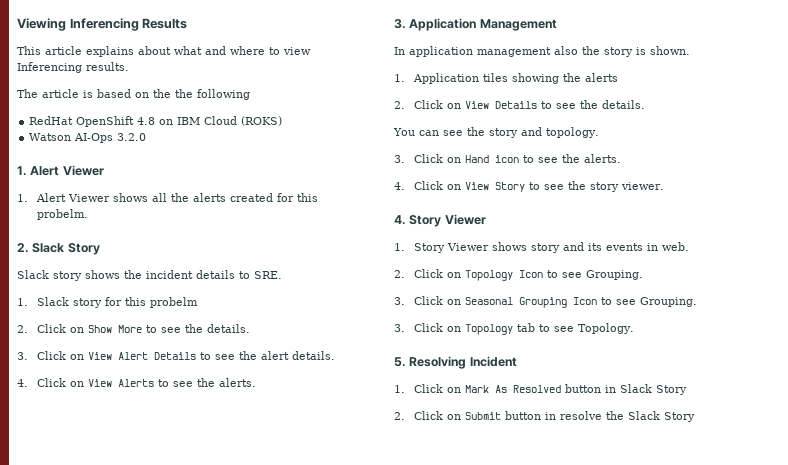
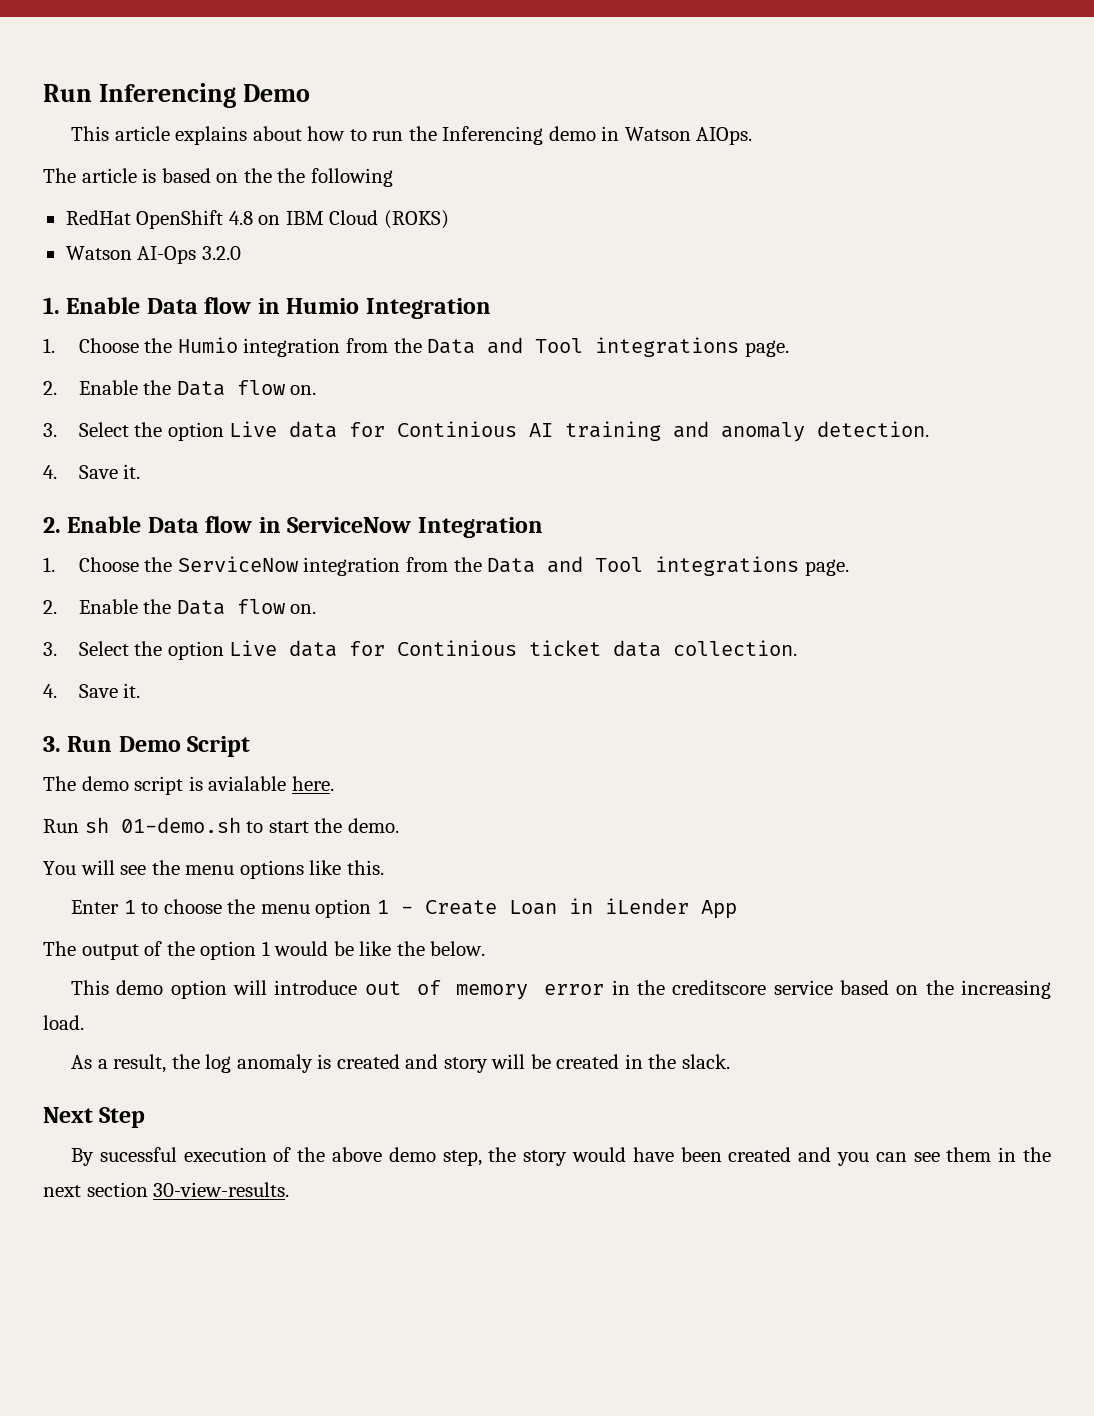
- Viewing Inferencing Results
+ Run Inferencing Demo
- This article explains about what and where to view Inferencing results.
+ This article explains about how to run the Inferencing demo in Watson AIOps.
  Watson AI-Ops 3.2.0
- 1. Alert Viewer
- 1. Alert Viewer shows all the alerts created for this probelm.
- 2. Slack Story
- Slack story shows the incident details to SRE.
- 1. Slack story for this probelm
- 2. Click on Show More to see the details.
- 3. Click on View Alert Details to see the alert details.
- 4. Click on View Alerts to see the alerts.
- 3. Application Management
- In application management also the story is shown.
- 1. Application tiles showing the alerts
- 2. Click on View Details to see the details.
- You can see the story and topology.
- 3. Click on Hand icon to see the alerts.
- 4. Click on View Story to see the story viewer.
- 4. Story Viewer
- 1. Story Viewer shows story and its events in web.
- 2. Click on Topology Icon to see Grouping.
- 3. Click on Seasonal Grouping Icon to see Grouping.
- 3. Click on Topology tab to see Topology.
- 5. Resolving Incident
- 1. Click on Mark As Resolved button in Slack Story
- 2. Click on Submit button in resolve the Slack Story
+ 1. Enable Data flow in Humio Integration
+ 1. Choose the Humio integration from the Data and Tool integrations page.
+ 2. Enable the Data flow on.
+ 3. Select the option Live data for Continious AI training and anomaly detection.
+ 4. Save it.
+ 2. Enable Data flow in ServiceNow Integration
+ 1. Choose the ServiceNow integration from the Data and Tool integrations page.
+ 2. Enable the Data flow on.
+ 3. Select the option Live data for Continious ticket data collection.
+ 4. Save it.
+ 3. Run Demo Script
+ The demo script is avialable here.
+ Run sh 01-demo.sh to start the demo.
+ You will see the menu options like this.
+ Enter 1 to choose the menu option 1 - Create Loan in iLender App
+ The output of the option 1 would be like the below.
+ This demo option will introduce out of memory error in the creditscore service based on the increasing load.
+ As a result, the log anomaly is created and story will be created in the slack.
+ Next Step
+ By sucessful execution of the above demo step, the story would have been created and you can see them in the next section 30-view-results.

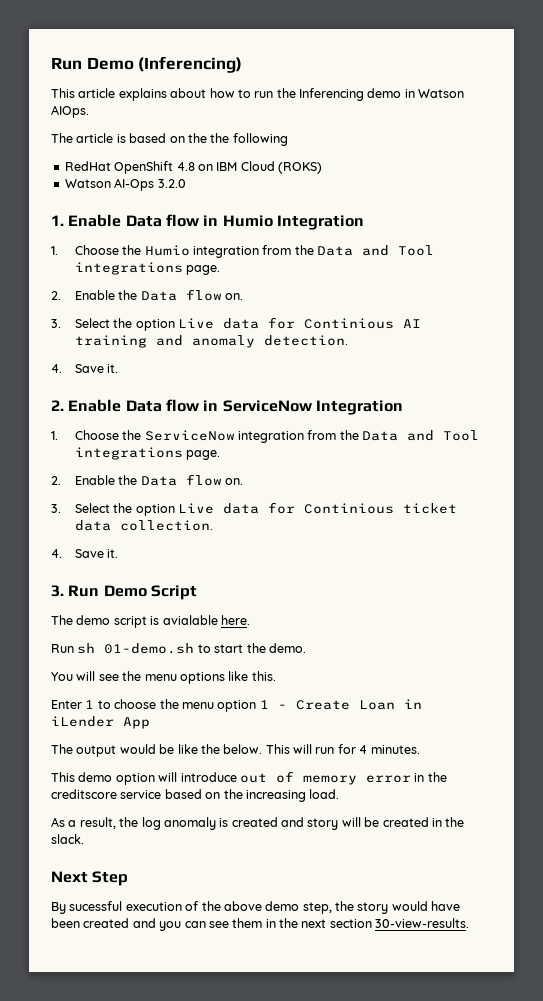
- Run Inferencing Demo
+ Run Demo (Inferencing)
- The output of the option 1 would be like the below.
+ The output would be like the below. This will run for 4 minutes.

